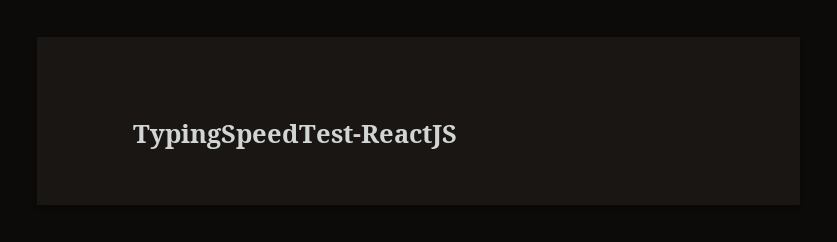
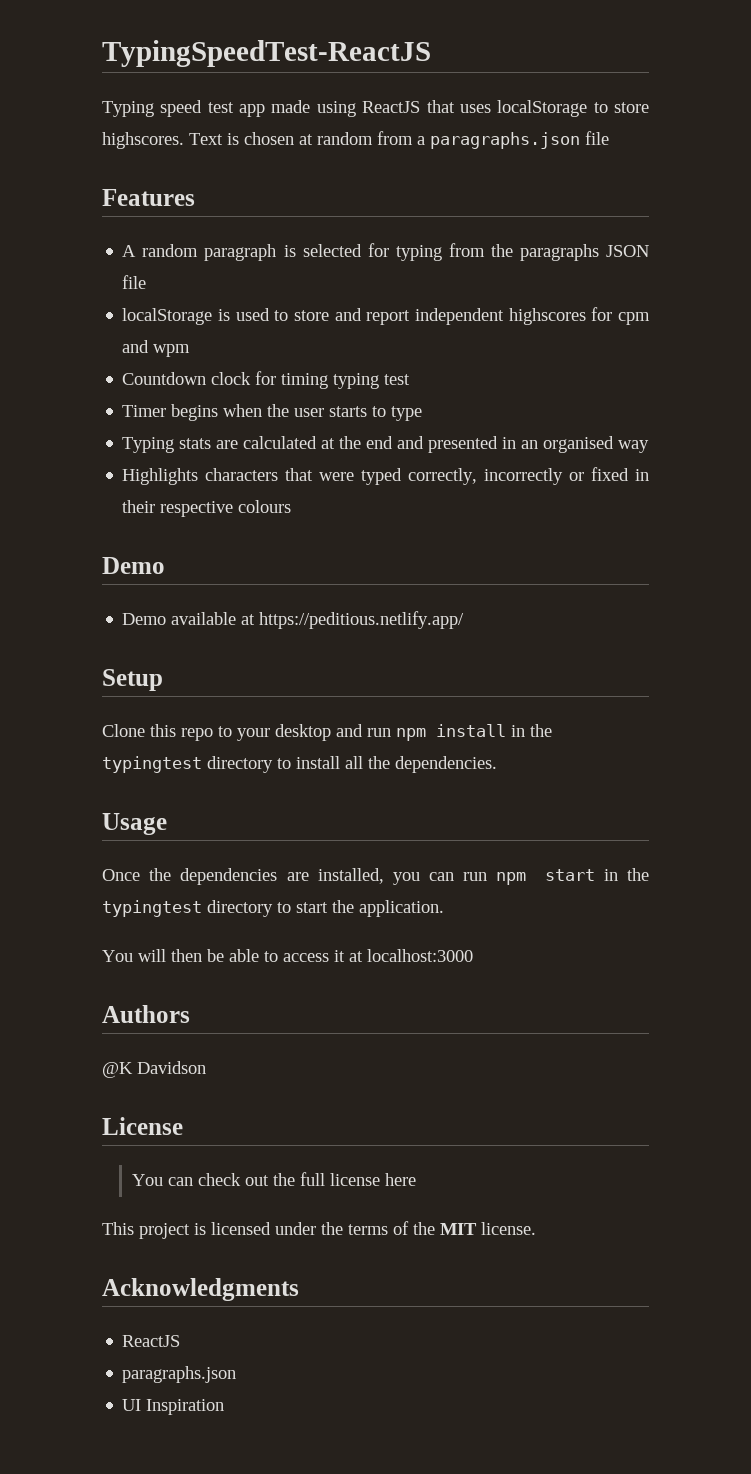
+ Typing speed test app made using ReactJS that uses localStorage to store highscores. Text is chosen at random from a paragraphs.json file
+ Features
+ A random paragraph is selected for typing from the paragraphs JSON file
+ localStorage is used to store and report independent highscores for cpm and wpm
+ Countdown clock for timing typing test
+ Timer begins when the user starts to type
+ Typing stats are calculated at the end and presented in an organised way
+ Highlights characters that were typed correctly, incorrectly or fixed in their respective colours
+ Demo
+ Demo available at https://peditious.netlify.app/
+ Setup
+ Clone this repo to your desktop and run npm install in the typingtest directory to install all the dependencies.
+ Usage
+ Once the dependencies are installed, you can run npm start in the typingtest directory to start the application.
+ You will then be able to access it at localhost:3000
+ Authors
+ @K Davidson
+ License
+ You can check out the full license here
+ This project is licensed under the terms of the MIT license.
+ Acknowledgments
+ ReactJS
+ paragraphs.json
+ UI Inspiration

